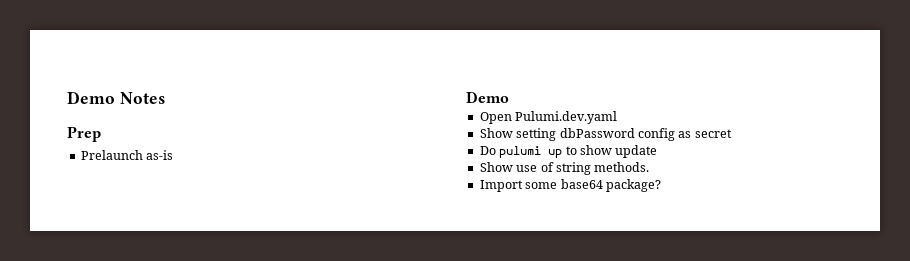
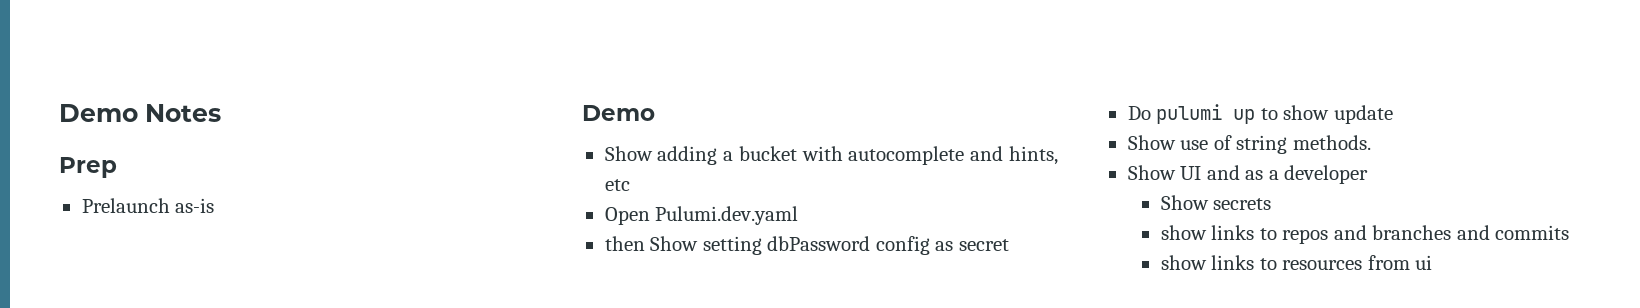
+ Show adding a bucket with autocomplete and hints, etc
- Show setting dbPassword config as secret
+ then Show setting dbPassword config as secret
- Import some base64 package?
+ Show UI and as a developer
+ Show secrets
+ show links to repos and branches and commits
+ show links to resources from ui

